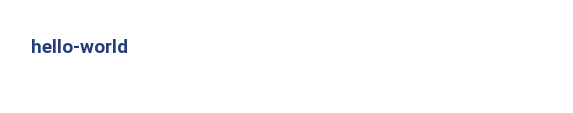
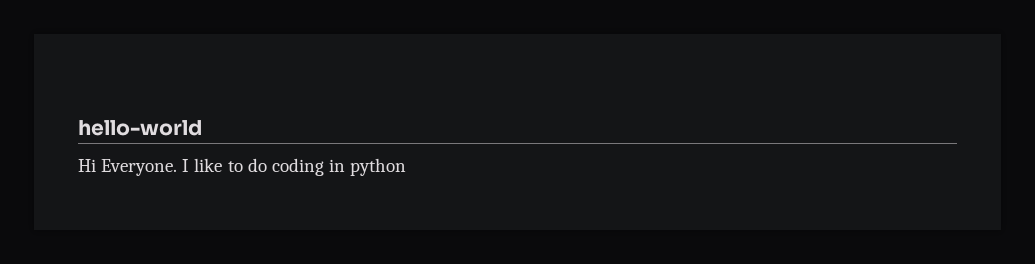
+ Hi Everyone. I like to do coding in python

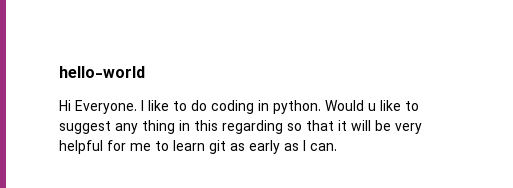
- I like to do coding in python
+ I like to do coding in python. Would u like to suggest any thing in this regarding so that it will be very helpful for me to learn git as early as I can.

